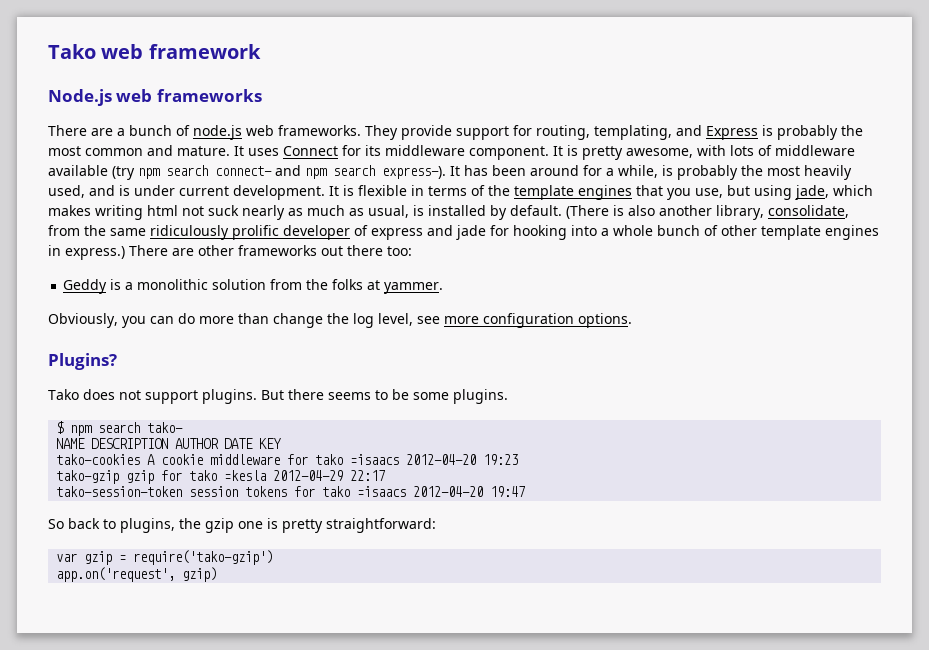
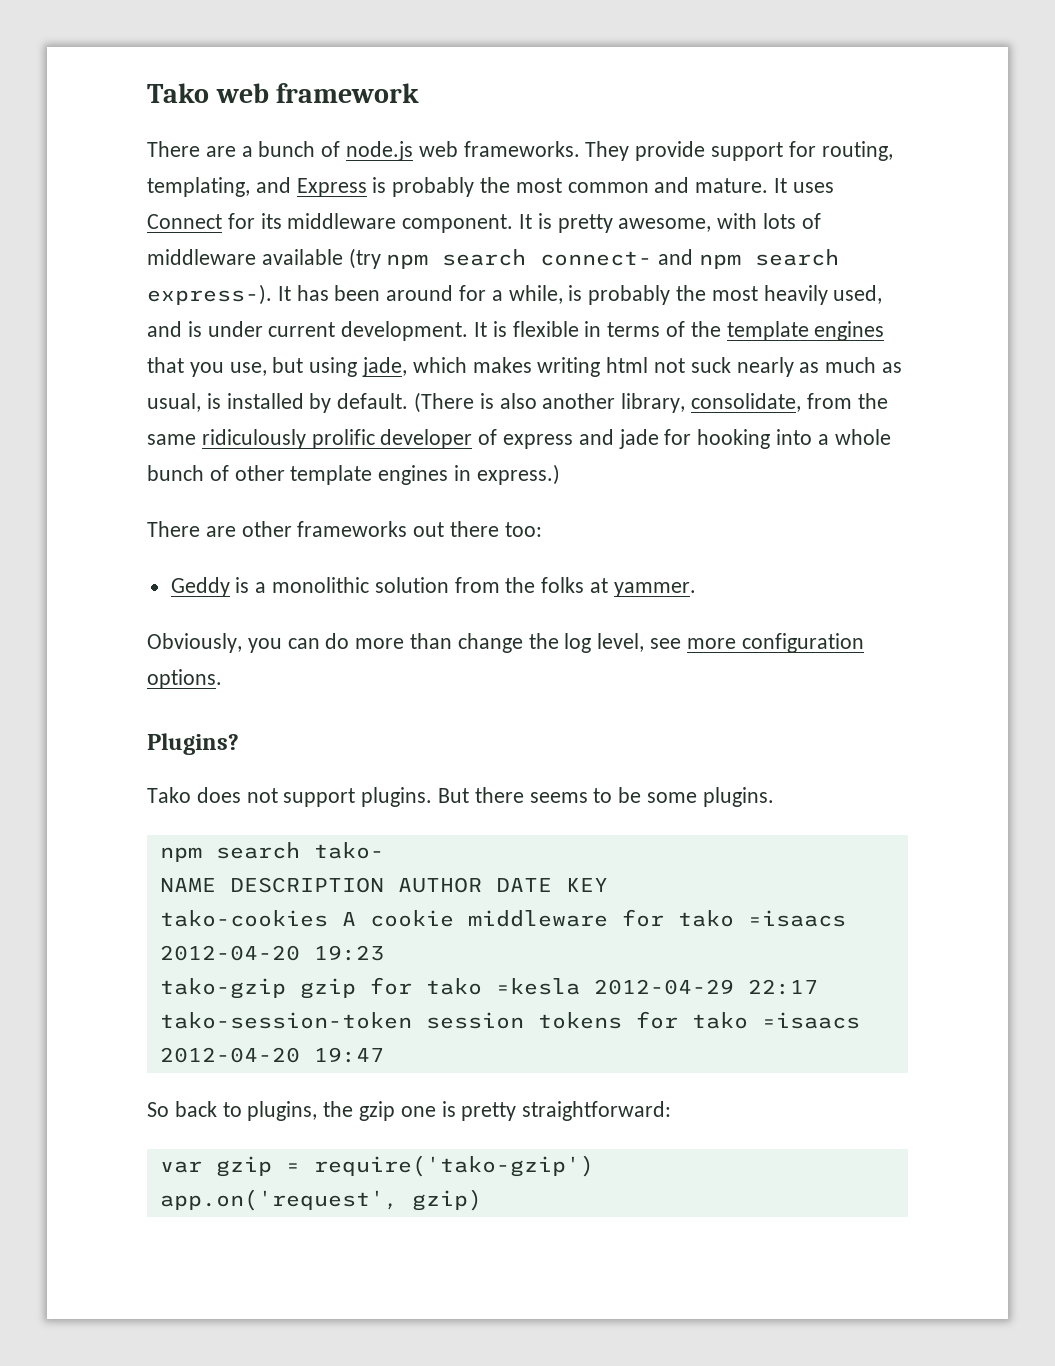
- Node.js web frameworks
- (There is also another library, consolidate, from the same ridiculously prolific developer of express and jade for hooking into a whole bunch of other template engines in express.) There are other frameworks out there too:
+ (There is also another library, consolidate, from the same ridiculously prolific developer of express and jade for hooking into a whole bunch of other template engines in express.)
+ There are other frameworks out there too:
- $ npm search tako-
+ npm search tako-

